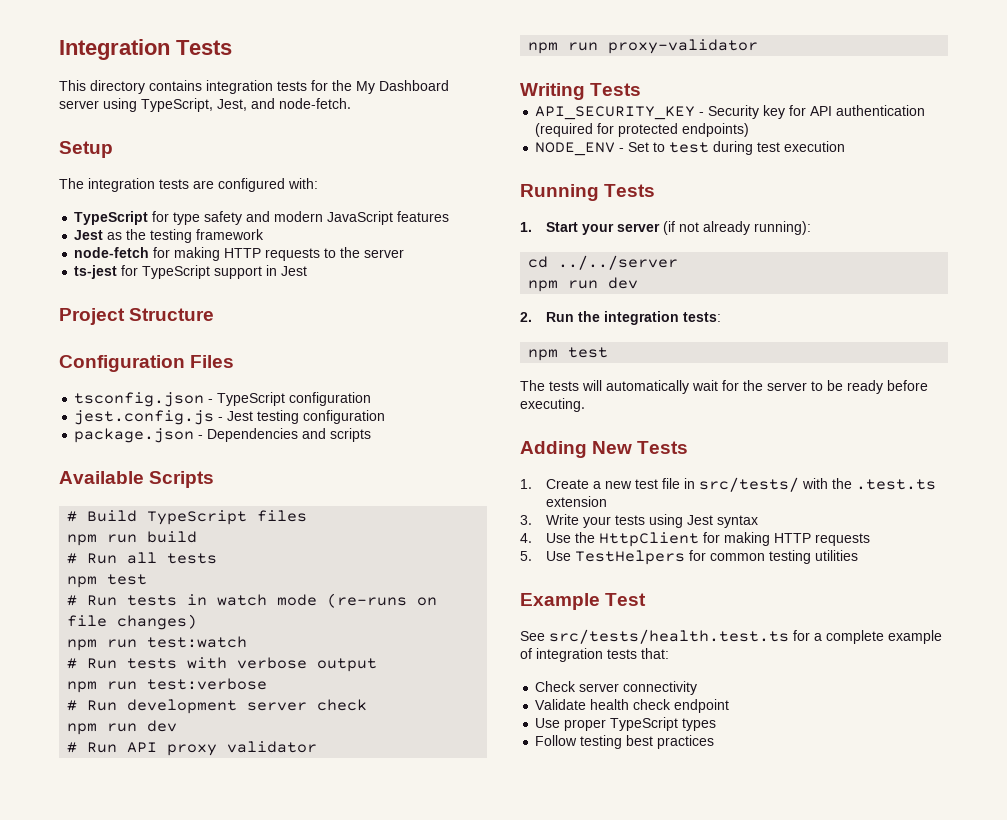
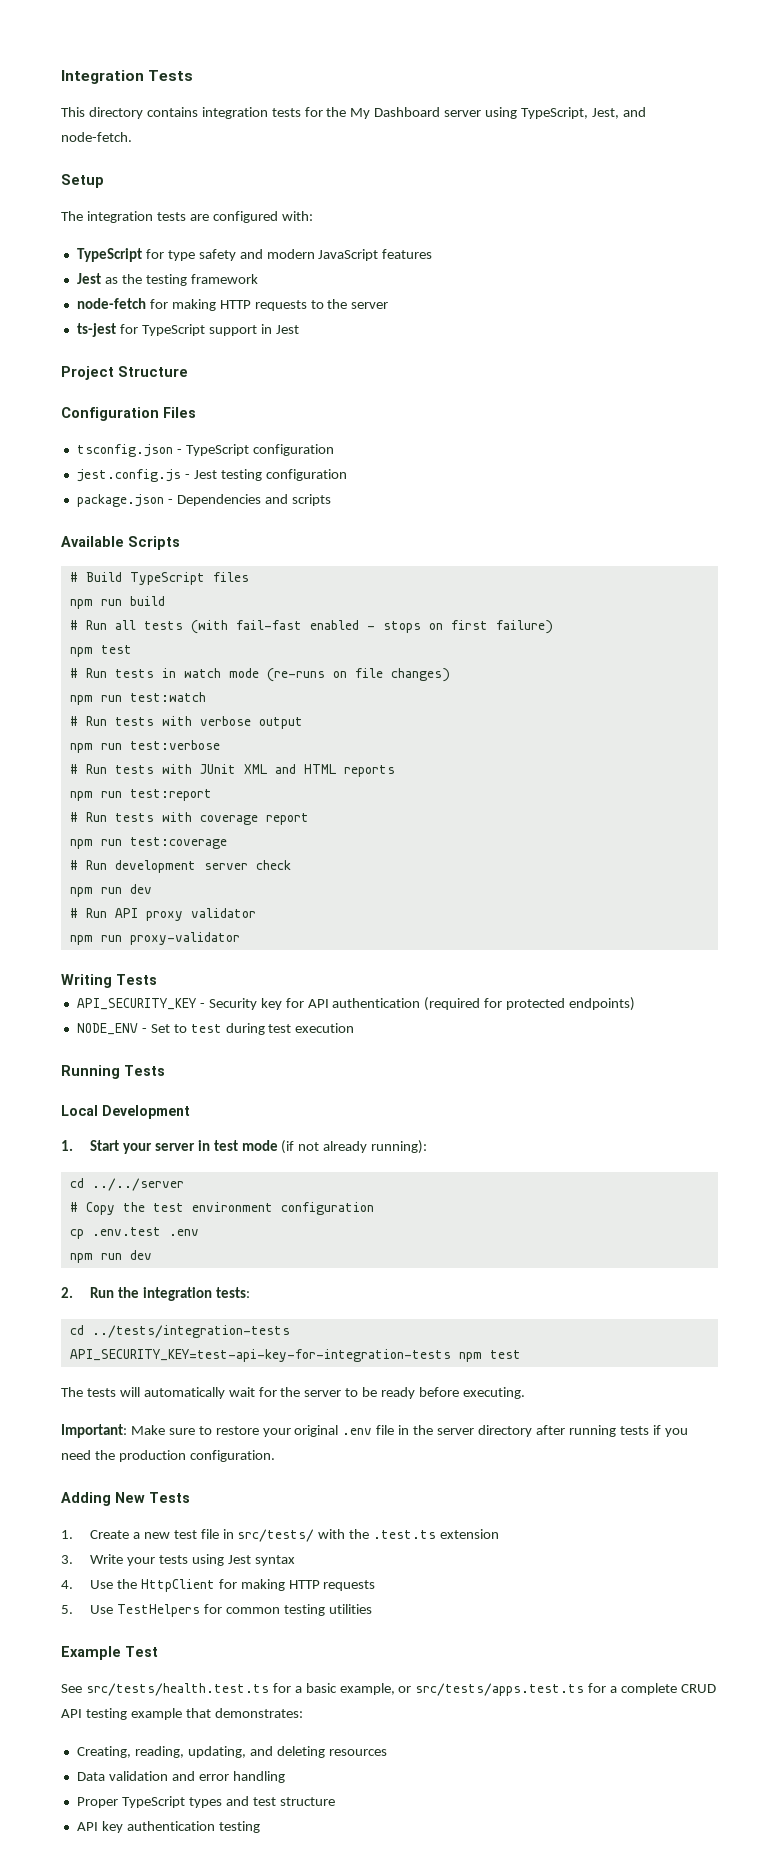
- # Run all tests
+ # Run all tests (with fail-fast enabled - stops on first failure)
+ # Run tests with JUnit XML and HTML reports
+ npm run test:report
+ # Run tests with coverage report
+ npm run test:coverage
+ Local Development
- 1. Start your server (if not already running):
+ 1. Start your server in test mode (if not already running):
+ # Copy the test environment configuration
+ cp .env.test .env
  2. Run the integration tests:
- npm test
+ cd ../tests/integration-tests
+ API_SECURITY_KEY=test-api-key-for-integration-tests npm test
+ Important: Make sure to restore your original .env file in the server directory after running tests if you need the production configuration.
- See src/tests/health.test.ts for a complete example of integration tests that:
- Check server connectivity
- Validate health check endpoint
- Use proper TypeScript types
- Follow testing best practices
+ See src/tests/health.test.ts for a basic example, or src/tests/apps.test.ts for a complete CRUD API testing example that demonstrates:
+ Creating, reading, updating, and deleting resources
+ Data validation and error handling
+ Proper TypeScript types and test structure
+ API key authentication testing

